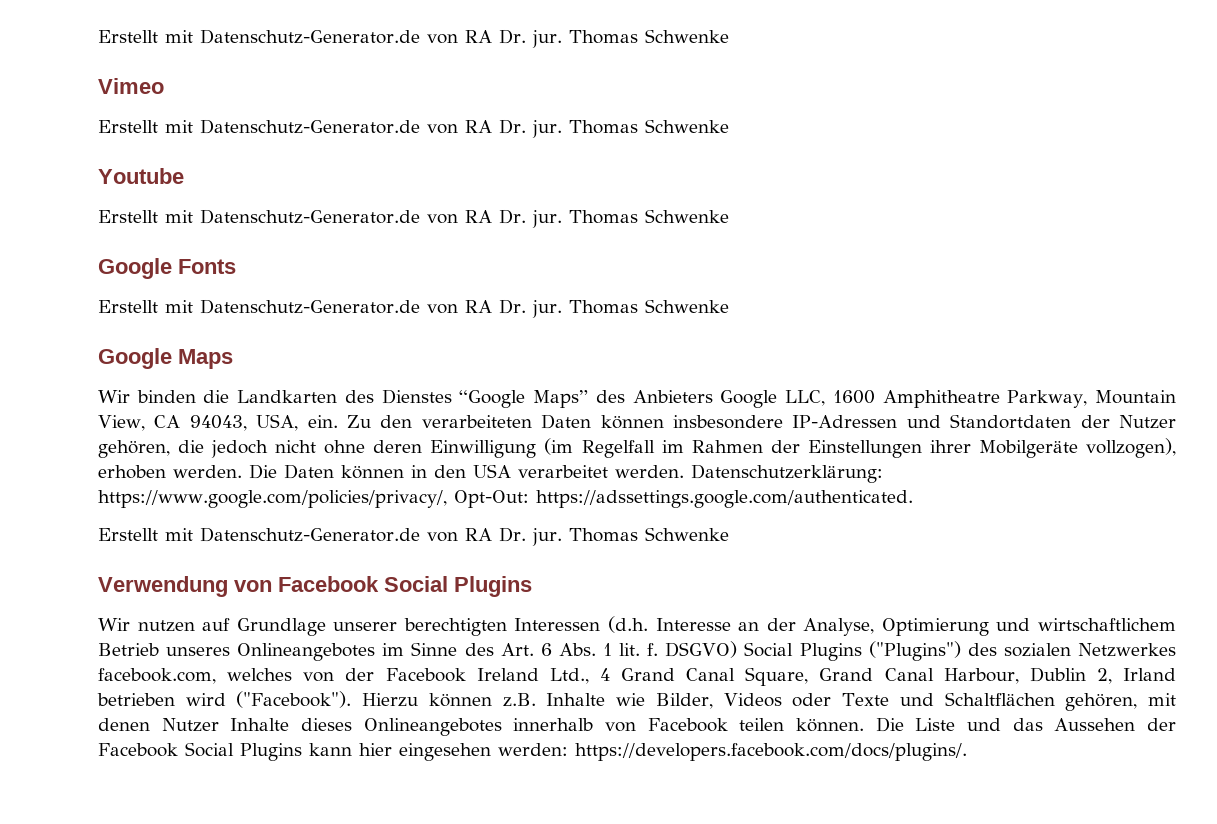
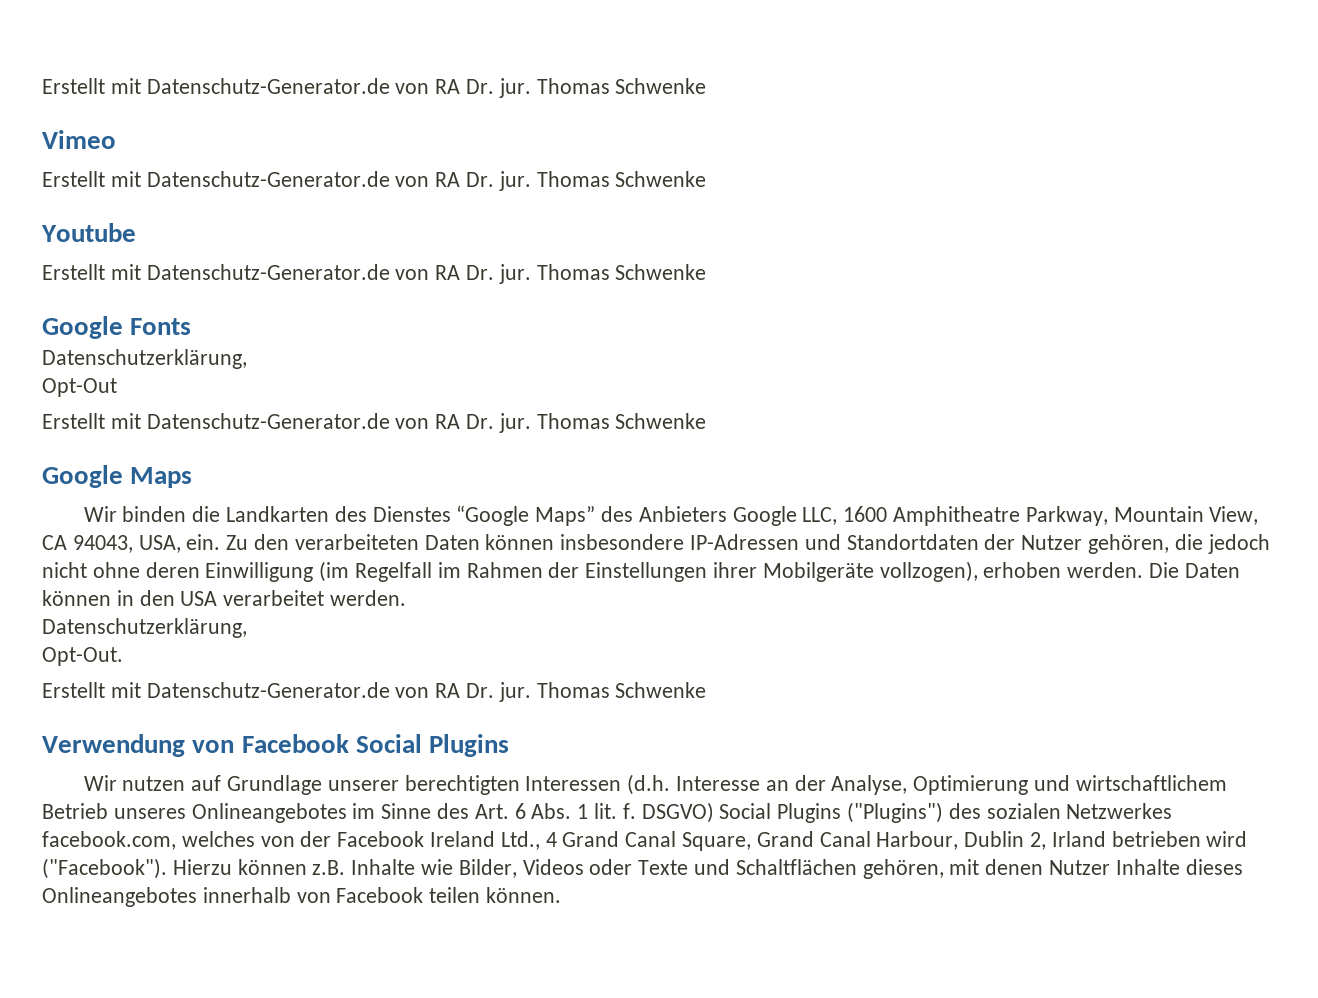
  Google Fonts
+ Datenschutzerklärung,
+ Opt-Out
- Die Daten können in den USA verarbeitet werden. Datenschutzerklärung: https://www.google.com/policies/privacy/, Opt-Out: https://adssettings.google.com/authenticated.
+ Die Daten können in den USA verarbeitet werden.
+ Datenschutzerklärung,
+ Opt-Out.
- Die Liste und das Aussehen der Facebook Social Plugins kann hier eingesehen werden: https://developers.facebook.com/docs/plugins/.

